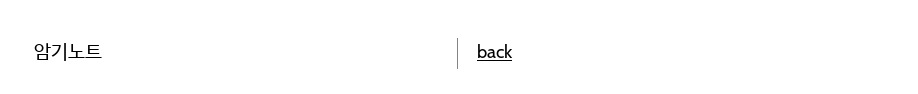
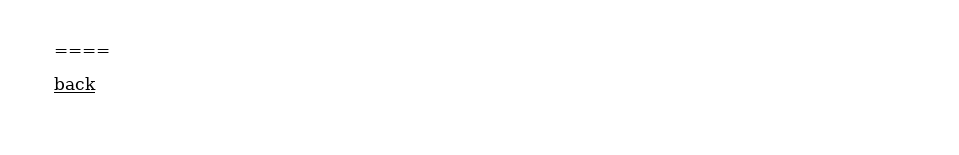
- 암기노트
+ ====

